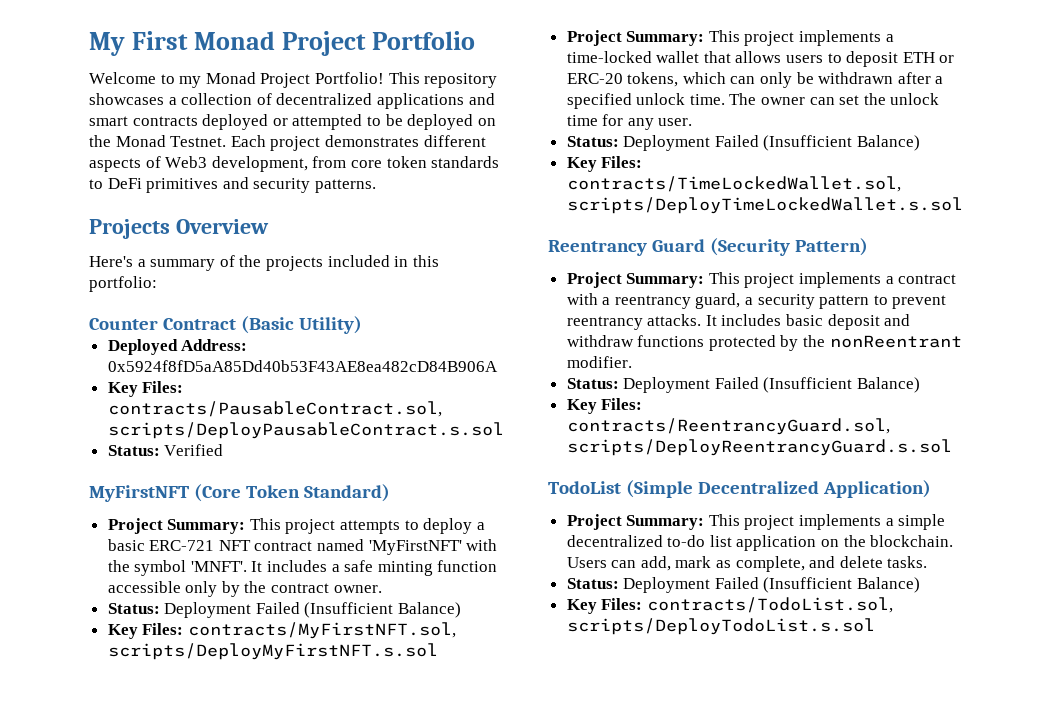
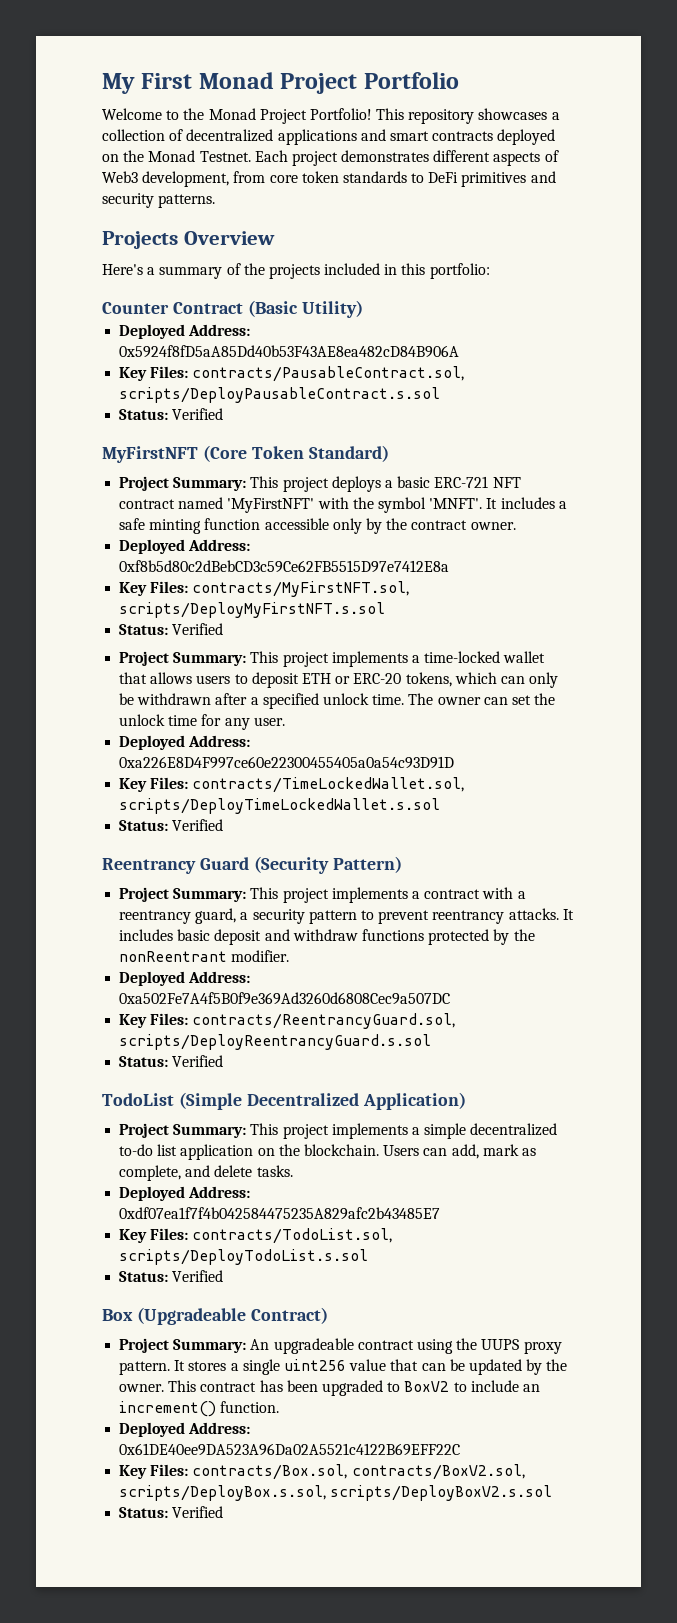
- Welcome to my Monad Project Portfolio!
+ Welcome to the Monad Project Portfolio!
- This repository showcases a collection of decentralized applications and smart contracts deployed or attempted to be deployed on the Monad Testnet.
+ This repository showcases a collection of decentralized applications and smart contracts deployed on the Monad Testnet.
- Project Summary: This project attempts to deploy a basic ERC-721 NFT contract named 'MyFirstNFT' with the symbol 'MNFT'.
+ Project Summary: This project deploys a basic ERC-721 NFT contract named 'MyFirstNFT' with the symbol 'MNFT'.
  It includes a safe minting function accessible only by the contract owner.
- Status: Deployment Failed (Insufficient Balance)
+ Deployed Address: 0xf8b5d80c2dBebCD3c59Ce62FB5515D97e7412E8a
  Key Files: contracts/MyFirstNFT.sol, scripts/DeployMyFirstNFT.s.sol
+ Status: Verified
  The owner can set the unlock time for any user.
- Status: Deployment Failed (Insufficient Balance)
+ Deployed Address: 0xa226E8D4F997ce60e22300455405a0a54c93D91D
  Key Files: contracts/TimeLockedWallet.sol, scripts/DeployTimeLockedWallet.s.sol
+ Status: Verified
  It includes basic deposit and withdraw functions protected by the nonReentrant modifier.
- Status: Deployment Failed (Insufficient Balance)
+ Deployed Address: 0xa502Fe7A4f5B0f9e369Ad3260d6808Cec9a507DC
  Key Files: contracts/ReentrancyGuard.sol, scripts/DeployReentrancyGuard.s.sol
+ Status: Verified
  Users can add, mark as complete, and delete tasks.
- Status: Deployment Failed (Insufficient Balance)
+ Deployed Address: 0xdf07ea1f7f4b042584475235A829afc2b43485E7
  Key Files: contracts/TodoList.sol, scripts/DeployTodoList.s.sol
+ Status: Verified
+ Box (Upgradeable Contract)
+ Project Summary: An upgradeable contract using the UUPS proxy pattern. It stores a single uint256 value that can be updated by the owner. This contract has been upgraded to BoxV2 to include an increment() function.
+ Deployed Address: 0x61DE40ee9DA523A96Da02A5521c4122B69EFF22C
+ Key Files: contracts/Box.sol, contracts/BoxV2.sol, scripts/DeployBox.s.sol, scripts/DeployBoxV2.s.sol
+ Status: Verified

